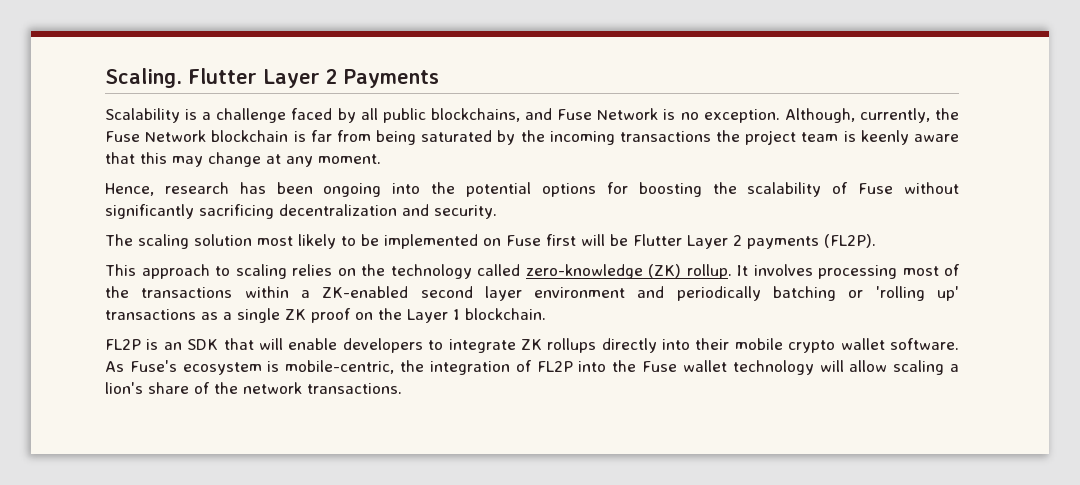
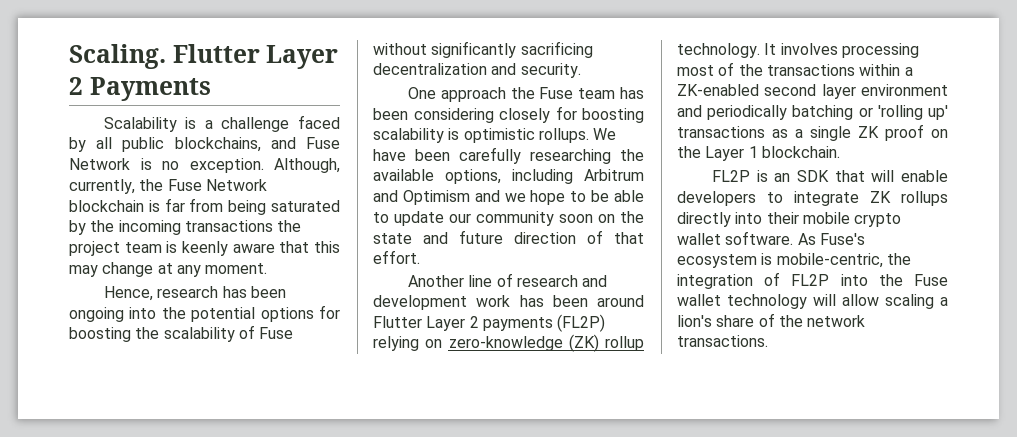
- The scaling solution most likely to be implemented on Fuse first will be Flutter Layer 2 payments (FL2P).
- This approach to scaling relies on the technology called zero-knowledge (ZK) rollup.
+ One approach the Fuse team has been considering closely for boosting scalability is optimistic rollups. We have been carefully researching the available options, including Arbitrum and Optimism and we hope to be able to update our community soon on the state and future direction of that effort.
+ Another line of research and development work has been around Flutter Layer 2 payments (FL2P) relying on zero-knowledge (ZK) rollup technology.

